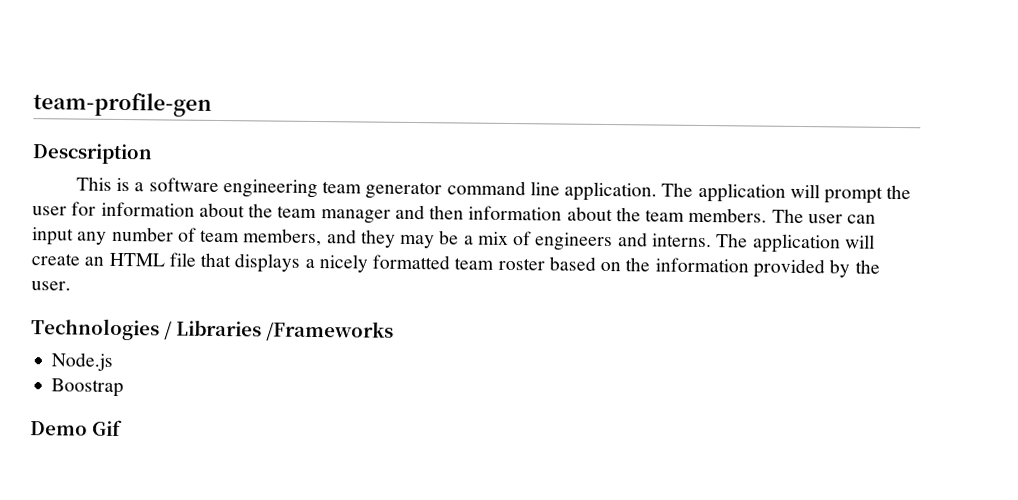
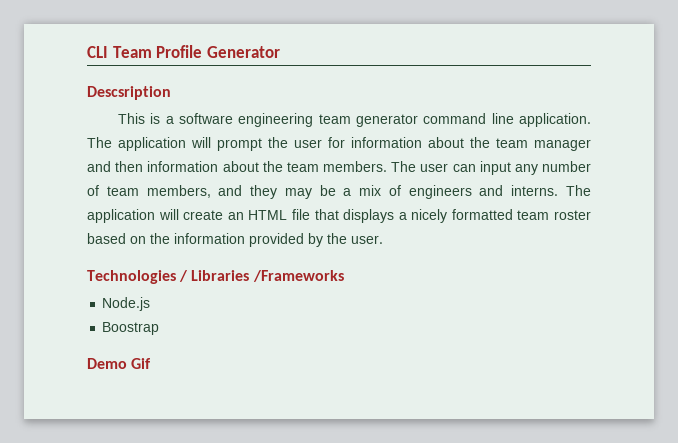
- team-profile-gen
+ CLI Team Profile Generator

